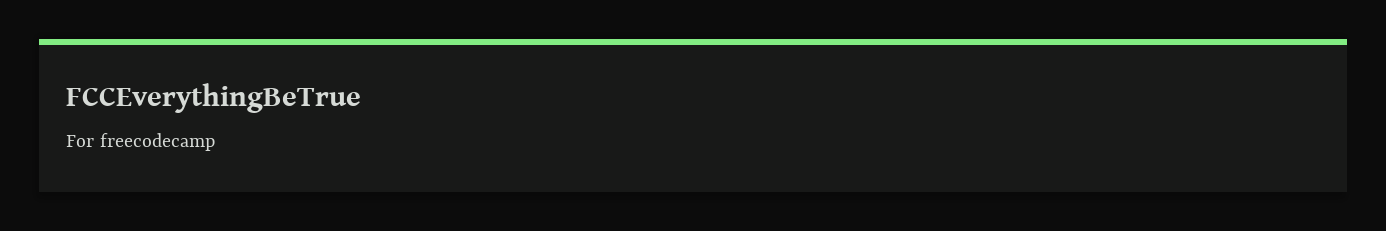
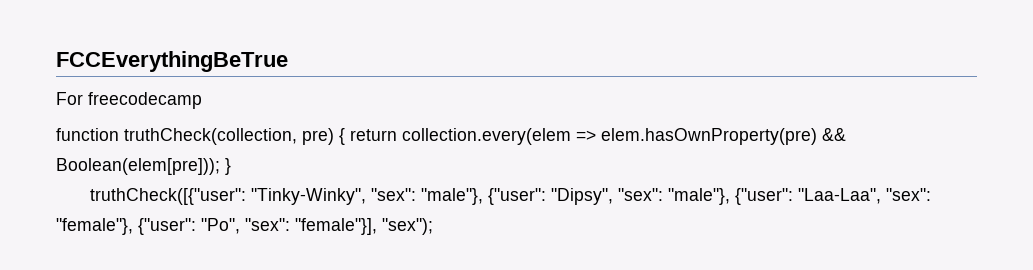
+ function truthCheck(collection, pre) { return collection.every(elem => elem.hasOwnProperty(pre) && Boolean(elem[pre])); }
+ truthCheck([{"user": "Tinky-Winky", "sex": "male"}, {"user": "Dipsy", "sex": "male"}, {"user": "Laa-Laa", "sex": "female"}, {"user": "Po", "sex": "female"}], "sex");

